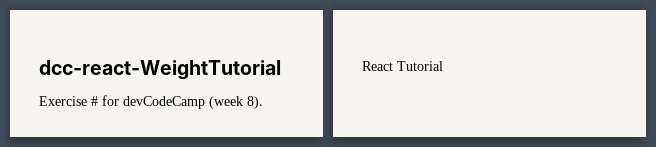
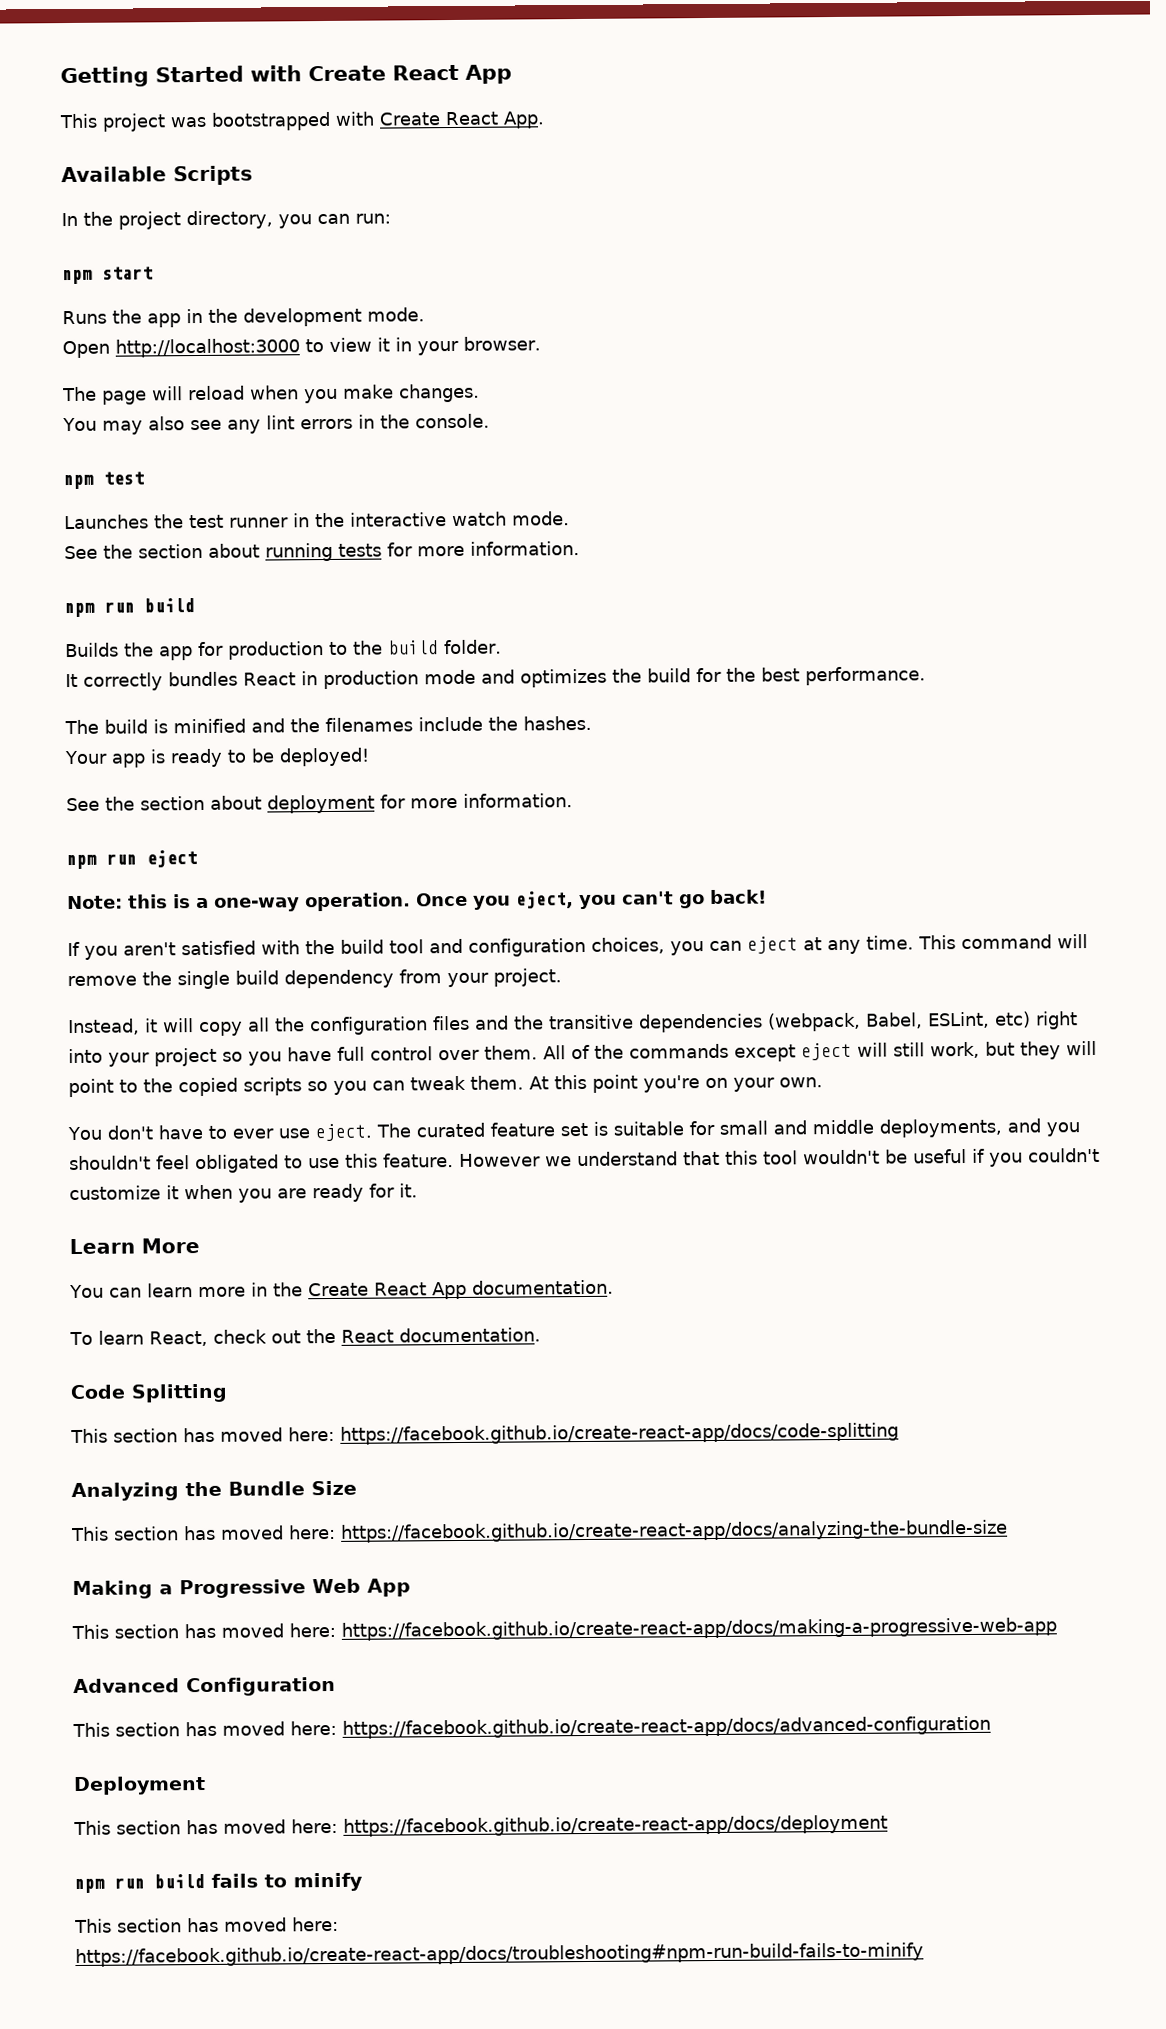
- dcc-react-WeightTutorial
- Exercise # for devCodeCamp (week 8). React Tutorial
+ Getting Started with Create React App
+ This project was bootstrapped with Create React App.
+ Available Scripts
+ In the project directory, you can run:
+ npm start
+ Runs the app in the development mode.
+ Open http://localhost:3000 to view it in your browser.
+ The page will reload when you make changes.
+ You may also see any lint errors in the console.
+ npm test
+ Launches the test runner in the interactive watch mode.
+ See the section about running tests for more information.
+ npm run build
+ Builds the app for production to the build folder.
+ It correctly bundles React in production mode and optimizes the build for the best performance.
+ The build is minified and the filenames include the hashes.
+ Your app is ready to be deployed!
+ See the section about deployment for more information.
+ npm run eject
+ Note: this is a one-way operation. Once you eject, you can't go back!
+ If you aren't satisfied with the build tool and configuration choices, you can eject at any time. This command will remove the single build dependency from your project.
+ Instead, it will copy all the configuration files and the transitive dependencies (webpack, Babel, ESLint, etc) right into your project so you have full control over them. All of the commands except eject will still work, but they will point to the copied scripts so you can tweak them. At this point you're on your own.
+ You don't have to ever use eject. The curated feature set is suitable for small and middle deployments, and you shouldn't feel obligated to use this feature. However we understand that this tool wouldn't be useful if you couldn't customize it when you are ready for it.
+ Learn More
+ You can learn more in the Create React App documentation.
+ To learn React, check out the React documentation.
+ Code Splitting
+ This section has moved here: https://facebook.github.io/create-react-app/docs/code-splitting
+ Analyzing the Bundle Size
+ This section has moved here: https://facebook.github.io/create-react-app/docs/analyzing-the-bundle-size
+ Making a Progressive Web App
+ This section has moved here: https://facebook.github.io/create-react-app/docs/making-a-progressive-web-app
+ Advanced Configuration
+ This section has moved here: https://facebook.github.io/create-react-app/docs/advanced-configuration
+ Deployment
+ This section has moved here: https://facebook.github.io/create-react-app/docs/deployment
+ npm run build fails to minify
+ This section has moved here: https://facebook.github.io/create-react-app/docs/troubleshooting#npm-run-build-fails-to-minify

